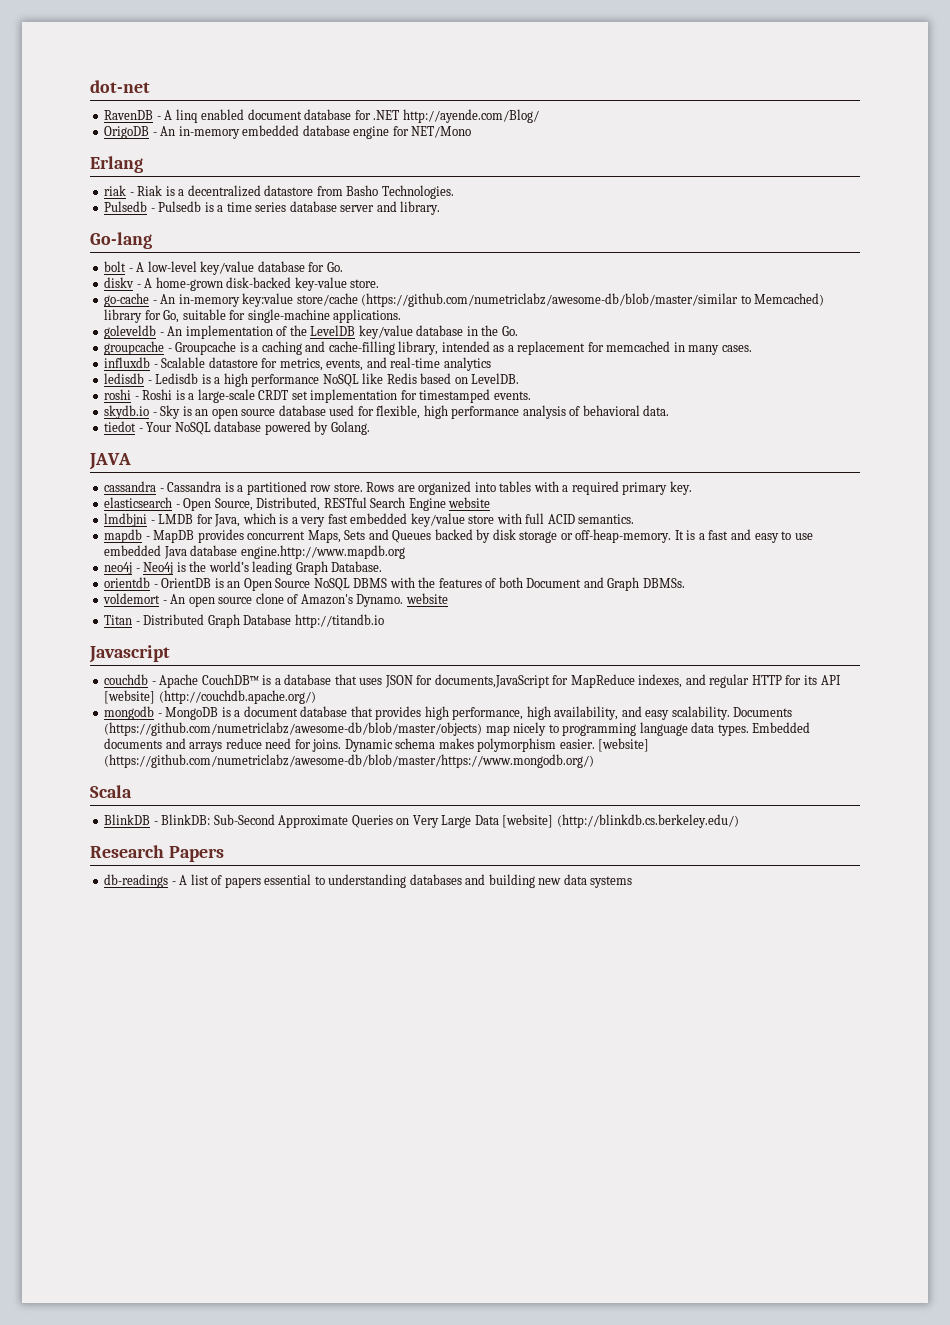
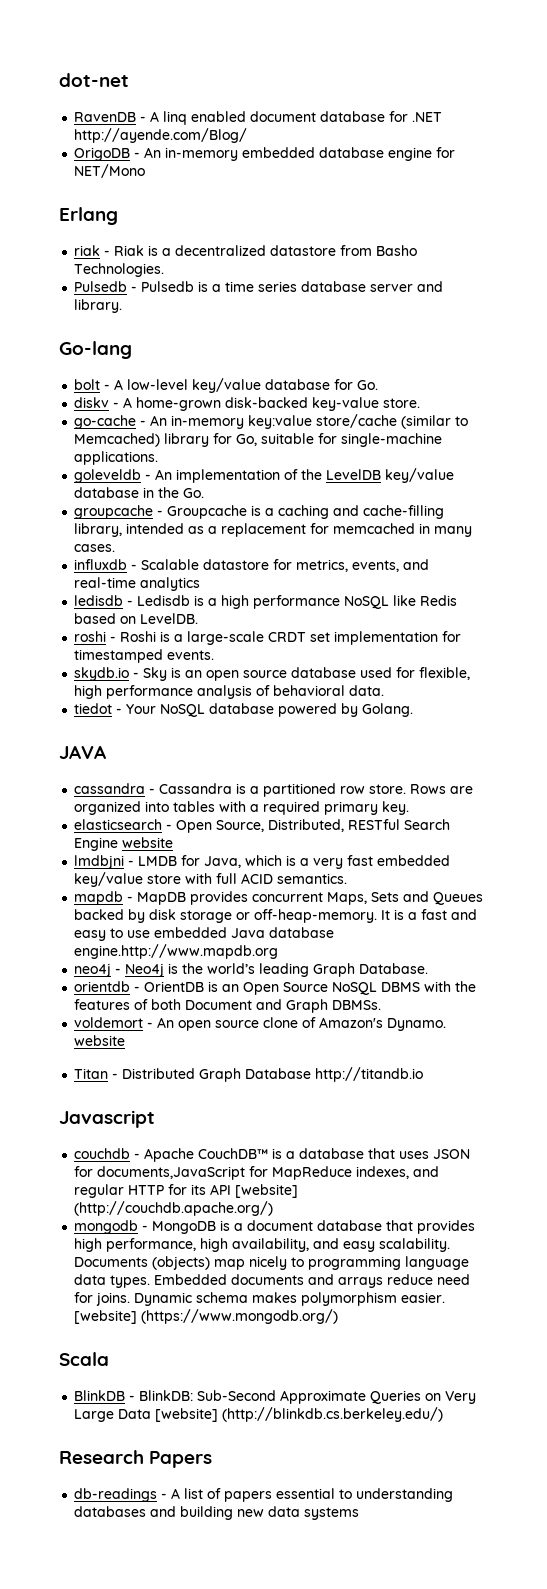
- go-cache - An in-memory key:value store/cache (https://github.com/numetriclabz/awesome-db/blob/master/similar to Memcached) library for Go, suitable for single-machine applications.
+ go-cache - An in-memory key:value store/cache (similar to Memcached) library for Go, suitable for single-machine applications.
- Documents (https://github.com/numetriclabz/awesome-db/blob/master/objects) map nicely to programming language data types.
+ Documents (objects) map nicely to programming language data types.
- [website] (https://github.com/numetriclabz/awesome-db/blob/master/https://www.mongodb.org/)
+ [website] (https://www.mongodb.org/)

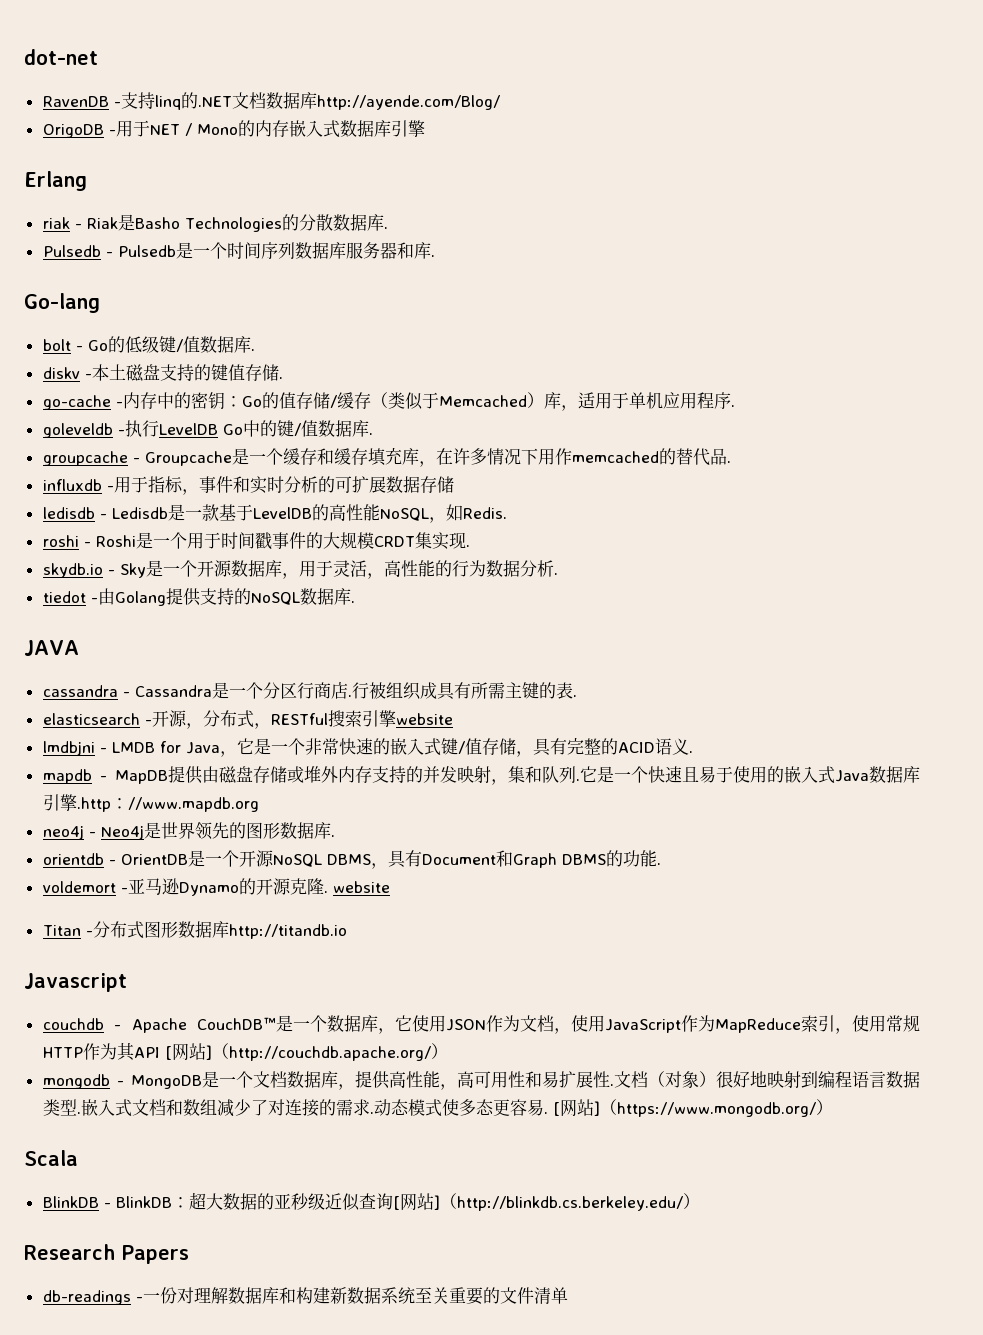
- RavenDB - A linq enabled document database for .NET http://ayende.com/Blog/
- OrigoDB - An in-memory embedded database engine for NET/Mono
+ RavenDB -支持linq的.NET文档数据库http://ayende.com/Blog/
+ OrigoDB -用于NET / Mono的内存嵌入式数据库引擎
  Erlang
- riak - Riak is a decentralized datastore from Basho Technologies.
- Pulsedb - Pulsedb is a time series database server and library.
+ riak - Riak是Basho Technologies的分散数据库.
+ Pulsedb - Pulsedb是一个时间序列数据库服务器和库.
  Go-lang
- bolt - A low-level key/value database for Go.
- diskv - A home-grown disk-backed key-value store.
- go-cache - An in-memory key:value store/cache (similar to Memcached) library for Go, suitable for single-machine applications.
- goleveldb - An implementation of the LevelDB key/value database in the Go.
- groupcache - Groupcache is a caching and cache-filling library, intended as a replacement for memcached in many cases.
- influxdb - Scalable datastore for metrics, events, and real-time analytics
- ledisdb - Ledisdb is a high performance NoSQL like Redis based on LevelDB.
- roshi - Roshi is a large-scale CRDT set implementation for timestamped events.
- skydb.io - Sky is an open source database used for flexible, high performance analysis of behavioral data.
- tiedot - Your NoSQL database powered by Golang.
+ bolt - Go的低级键/值数据库.
+ diskv -本土磁盘支持的键值存储.
+ go-cache -内存中的密钥：Go的值存储/缓存（类似于Memcached）库，适用于单机应用程序.
+ goleveldb -执行LevelDB Go中的键/值数据库.
+ groupcache - Groupcache是一个缓存和缓存填充库，在许多情况下用作memcached的替代品.
+ influxdb -用于指标，事件和实时分析的可扩展数据存储
+ ledisdb - Ledisdb是一款基于LevelDB的高性能NoSQL，如Redis.
+ roshi - Roshi是一个用于时间戳事件的大规模CRDT集实现.
+ skydb.io - Sky是一个开源数据库，用于灵活，高性能的行为数据分析.
+ tiedot -由Golang提供支持的NoSQL数据库.
  JAVA
- cassandra - Cassandra is a partitioned row store. Rows are organized into tables with a required primary key.
- elasticsearch - Open Source, Distributed, RESTful Search Engine website
+ cassandra - Cassandra是一个分区行商店.行被组织成具有所需主键的表.
+ elasticsearch -开源，分布式，RESTful搜索引擎website
- lmdbjni - LMDB for Java, which is a very fast embedded key/value store with full ACID semantics.
- mapdb - MapDB provides concurrent Maps, Sets and Queues backed by disk storage or off-heap-memory. It is a fast and easy to use embedded Java database engine.http://www.mapdb.org
- neo4j - Neo4j is the world’s leading Graph Database.
- orientdb - OrientDB is an Open Source NoSQL DBMS with the features of both Document and Graph DBMSs.
- voldemort - An open source clone of Amazon's Dynamo. website
+ lmdbjni - LMDB for Java，它是一个非常快速的嵌入式键/值存储，具有完整的ACID语义.
+ mapdb - MapDB提供由磁盘存储或堆外内存支持的并发映射，集和队列.它是一个快速且易于使用的嵌入式Java数据库引擎.http：//www.mapdb.org
+ neo4j - Neo4j是世界领先的图形数据库.
+ orientdb - OrientDB是一个开源NoSQL DBMS，具有Document和Graph DBMS的功能.
+ voldemort -亚马逊Dynamo的开源克隆. website
- Titan - Distributed Graph Database http://titandb.io
+ Titan -分布式图形数据库http://titandb.io
- couchdb - Apache CouchDB™ is a database that uses JSON for documents,JavaScript for MapReduce indexes, and regular HTTP for its API [website] (http://couchdb.apache.org/)
- mongodb - MongoDB is a document database that provides high performance, high availability, and easy scalability. Documents (objects) map nicely to programming language data types. Embedded documents and arrays reduce need for joins. Dynamic schema makes polymorphism easier. [website] (https://www.mongodb.org/)
+ couchdb - Apache CouchDB™是一个数据库，它使用JSON作为文档，使用JavaScript作为MapReduce索引，使用常规HTTP作为其API [网站]（http://couchdb.apache.org/）
+ mongodb - MongoDB是一个文档数据库，提供高性能，高可用性和易扩展性.文档（对象）很好地映射到编程语言数据类型.嵌入式文档和数组减少了对连接的需求.动态模式使多态更容易. [网站]（https://www.mongodb.org/）
  Scala
- BlinkDB - BlinkDB: Sub-Second Approximate Queries on Very Large Data [website] (http://blinkdb.cs.berkeley.edu/)
+ BlinkDB - BlinkDB：超大数据的亚秒级近似查询[网站]（http://blinkdb.cs.berkeley.edu/）
  Research Papers
- db-readings - A list of papers essential to understanding databases and building new data systems
+ db-readings -一份对理解数据库和构建新数据系统至关重要的文件清单

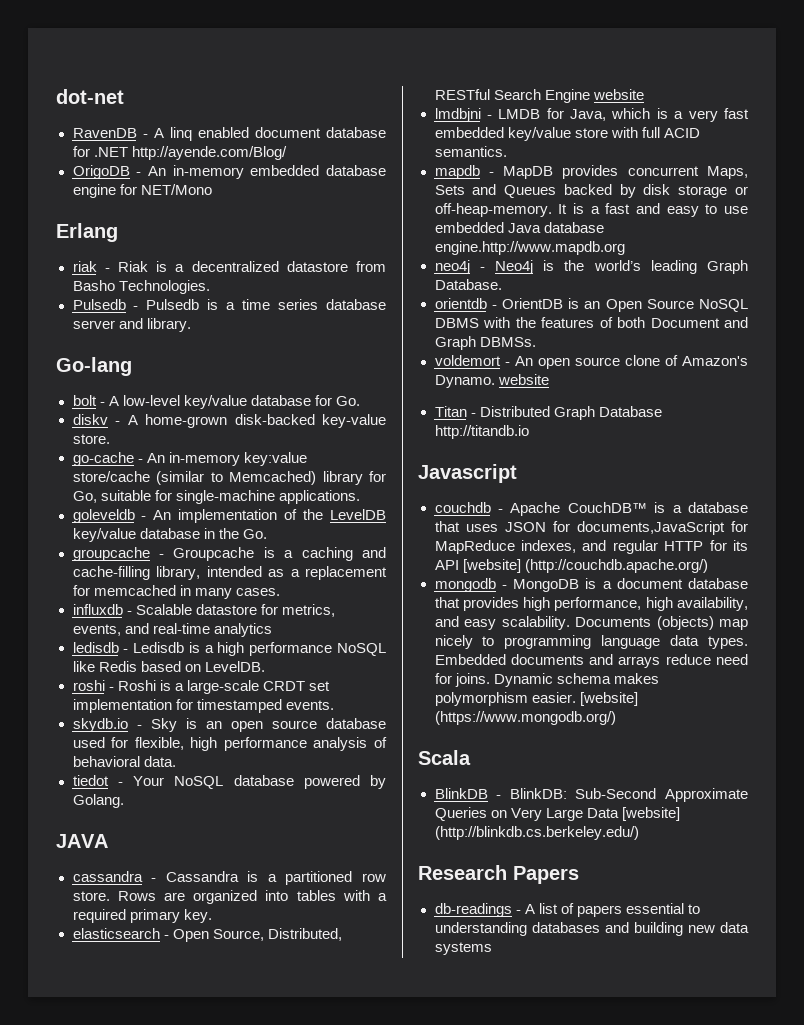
- RavenDB -支持linq的.NET文档数据库http://ayende.com/Blog/
- OrigoDB -用于NET / Mono的内存嵌入式数据库引擎
+ RavenDB - A linq enabled document database for .NET http://ayende.com/Blog/
+ OrigoDB - An in-memory embedded database engine for NET/Mono
  Erlang
- riak - Riak是Basho Technologies的分散数据库.
- Pulsedb - Pulsedb是一个时间序列数据库服务器和库.
+ riak - Riak is a decentralized datastore from Basho Technologies.
+ Pulsedb - Pulsedb is a time series database server and library.
  Go-lang
- bolt - Go的低级键/值数据库.
- diskv -本土磁盘支持的键值存储.
- go-cache -内存中的密钥：Go的值存储/缓存（类似于Memcached）库，适用于单机应用程序.
- goleveldb -执行LevelDB Go中的键/值数据库.
- groupcache - Groupcache是一个缓存和缓存填充库，在许多情况下用作memcached的替代品.
- influxdb -用于指标，事件和实时分析的可扩展数据存储
- ledisdb - Ledisdb是一款基于LevelDB的高性能NoSQL，如Redis.
- roshi - Roshi是一个用于时间戳事件的大规模CRDT集实现.
- skydb.io - Sky是一个开源数据库，用于灵活，高性能的行为数据分析.
- tiedot -由Golang提供支持的NoSQL数据库.
+ bolt - A low-level key/value database for Go.
+ diskv - A home-grown disk-backed key-value store.
+ go-cache - An in-memory key:value store/cache (similar to Memcached) library for Go, suitable for single-machine applications.
+ goleveldb - An implementation of the LevelDB key/value database in the Go.
+ groupcache - Groupcache is a caching and cache-filling library, intended as a replacement for memcached in many cases.
+ influxdb - Scalable datastore for metrics, events, and real-time analytics
+ ledisdb - Ledisdb is a high performance NoSQL like Redis based on LevelDB.
+ roshi - Roshi is a large-scale CRDT set implementation for timestamped events.
+ skydb.io - Sky is an open source database used for flexible, high performance analysis of behavioral data.
+ tiedot - Your NoSQL database powered by Golang.
  JAVA
- cassandra - Cassandra是一个分区行商店.行被组织成具有所需主键的表.
- elasticsearch -开源，分布式，RESTful搜索引擎website
+ cassandra - Cassandra is a partitioned row store. Rows are organized into tables with a required primary key.
+ elasticsearch - Open Source, Distributed, RESTful Search Engine website
- lmdbjni - LMDB for Java，它是一个非常快速的嵌入式键/值存储，具有完整的ACID语义.
- mapdb - MapDB提供由磁盘存储或堆外内存支持的并发映射，集和队列.它是一个快速且易于使用的嵌入式Java数据库引擎.http：//www.mapdb.org
- neo4j - Neo4j是世界领先的图形数据库.
- orientdb - OrientDB是一个开源NoSQL DBMS，具有Document和Graph DBMS的功能.
- voldemort -亚马逊Dynamo的开源克隆. website
+ lmdbjni - LMDB for Java, which is a very fast embedded key/value store with full ACID semantics.
+ mapdb - MapDB provides concurrent Maps, Sets and Queues backed by disk storage or off-heap-memory. It is a fast and easy to use embedded Java database engine.http://www.mapdb.org
+ neo4j - Neo4j is the world’s leading Graph Database.
+ orientdb - OrientDB is an Open Source NoSQL DBMS with the features of both Document and Graph DBMSs.
+ voldemort - An open source clone of Amazon's Dynamo. website
- Titan -分布式图形数据库http://titandb.io
+ Titan - Distributed Graph Database http://titandb.io
- couchdb - Apache CouchDB™是一个数据库，它使用JSON作为文档，使用JavaScript作为MapReduce索引，使用常规HTTP作为其API [网站]（http://couchdb.apache.org/）
- mongodb - MongoDB是一个文档数据库，提供高性能，高可用性和易扩展性.文档（对象）很好地映射到编程语言数据类型.嵌入式文档和数组减少了对连接的需求.动态模式使多态更容易. [网站]（https://www.mongodb.org/）
+ couchdb - Apache CouchDB™ is a database that uses JSON for documents,JavaScript for MapReduce indexes, and regular HTTP for its API [website] (http://couchdb.apache.org/)
+ mongodb - MongoDB is a document database that provides high performance, high availability, and easy scalability. Documents (objects) map nicely to programming language data types. Embedded documents and arrays reduce need for joins. Dynamic schema makes polymorphism easier. [website] (https://www.mongodb.org/)
  Scala
- BlinkDB - BlinkDB：超大数据的亚秒级近似查询[网站]（http://blinkdb.cs.berkeley.edu/）
+ BlinkDB - BlinkDB: Sub-Second Approximate Queries on Very Large Data [website] (http://blinkdb.cs.berkeley.edu/)
  Research Papers
- db-readings -一份对理解数据库和构建新数据系统至关重要的文件清单
+ db-readings - A list of papers essential to understanding databases and building new data systems

